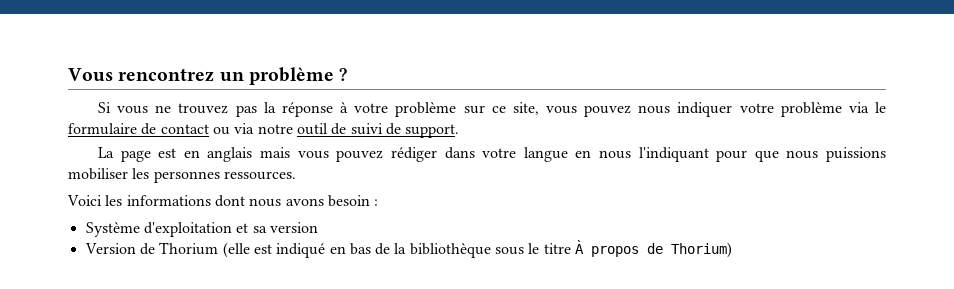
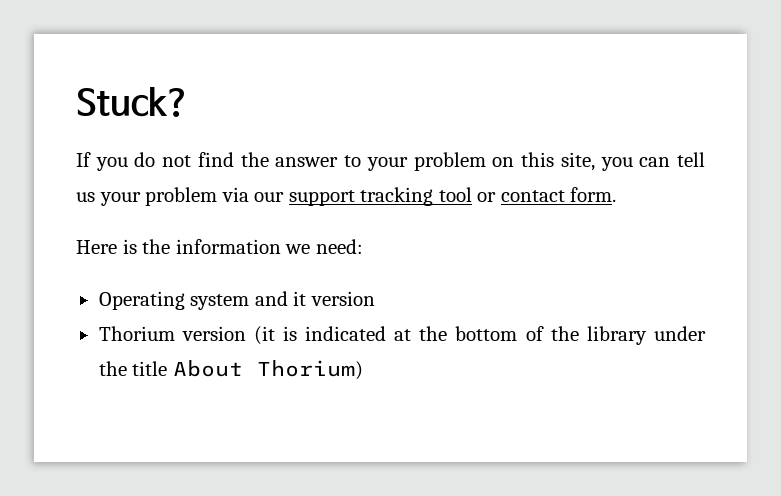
- Vous rencontrez un problème ?
- Si vous ne trouvez pas la réponse à votre problème sur ce site, vous pouvez nous indiquer votre problème via le formulaire de contact ou via notre outil de suivi de support.
- La page est en anglais mais vous pouvez rédiger dans votre langue en nous l'indiquant pour que nous puissions mobiliser les personnes ressources.
- Voici les informations dont nous avons besoin :
- Système d'exploitation et sa version
- Version de Thorium (elle est indiqué en bas de la bibliothèque sous le titre À propos de Thorium)
+ Stuck?
+ If you do not find the answer to your problem on this site, you can tell us your problem via our support tracking tool or contact form.
+ Here is the information we need:
+ Operating system and it version
+ Thorium version (it is indicated at the bottom of the library under the title About Thorium)

